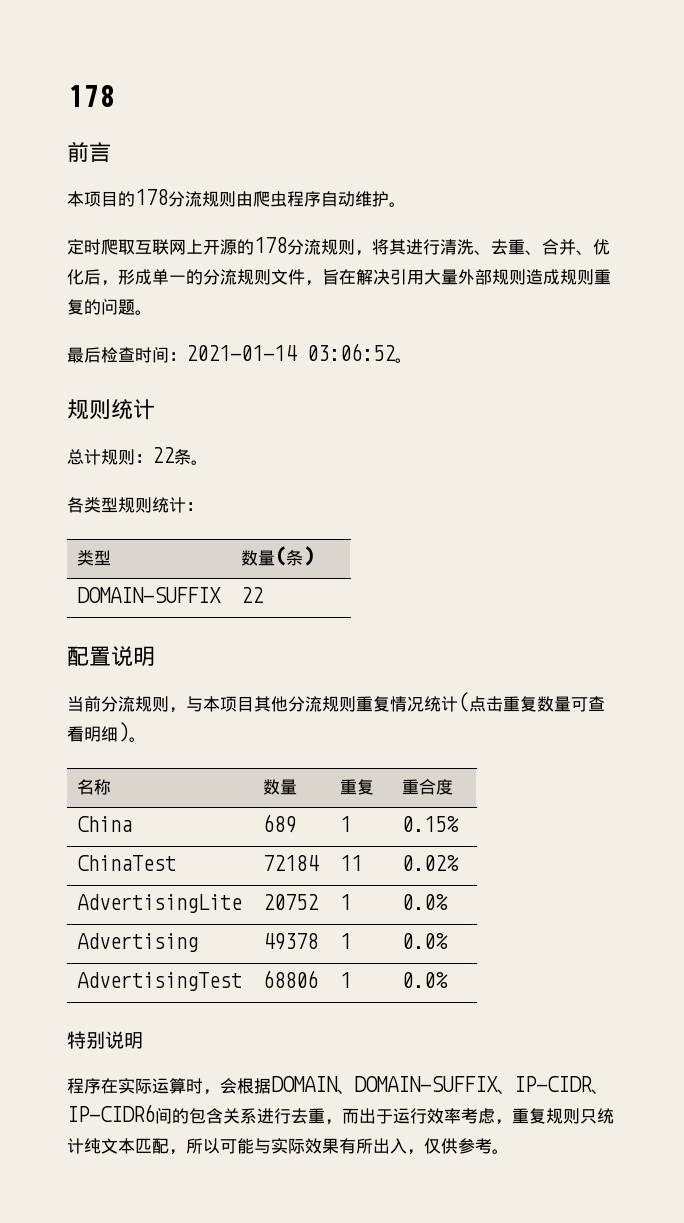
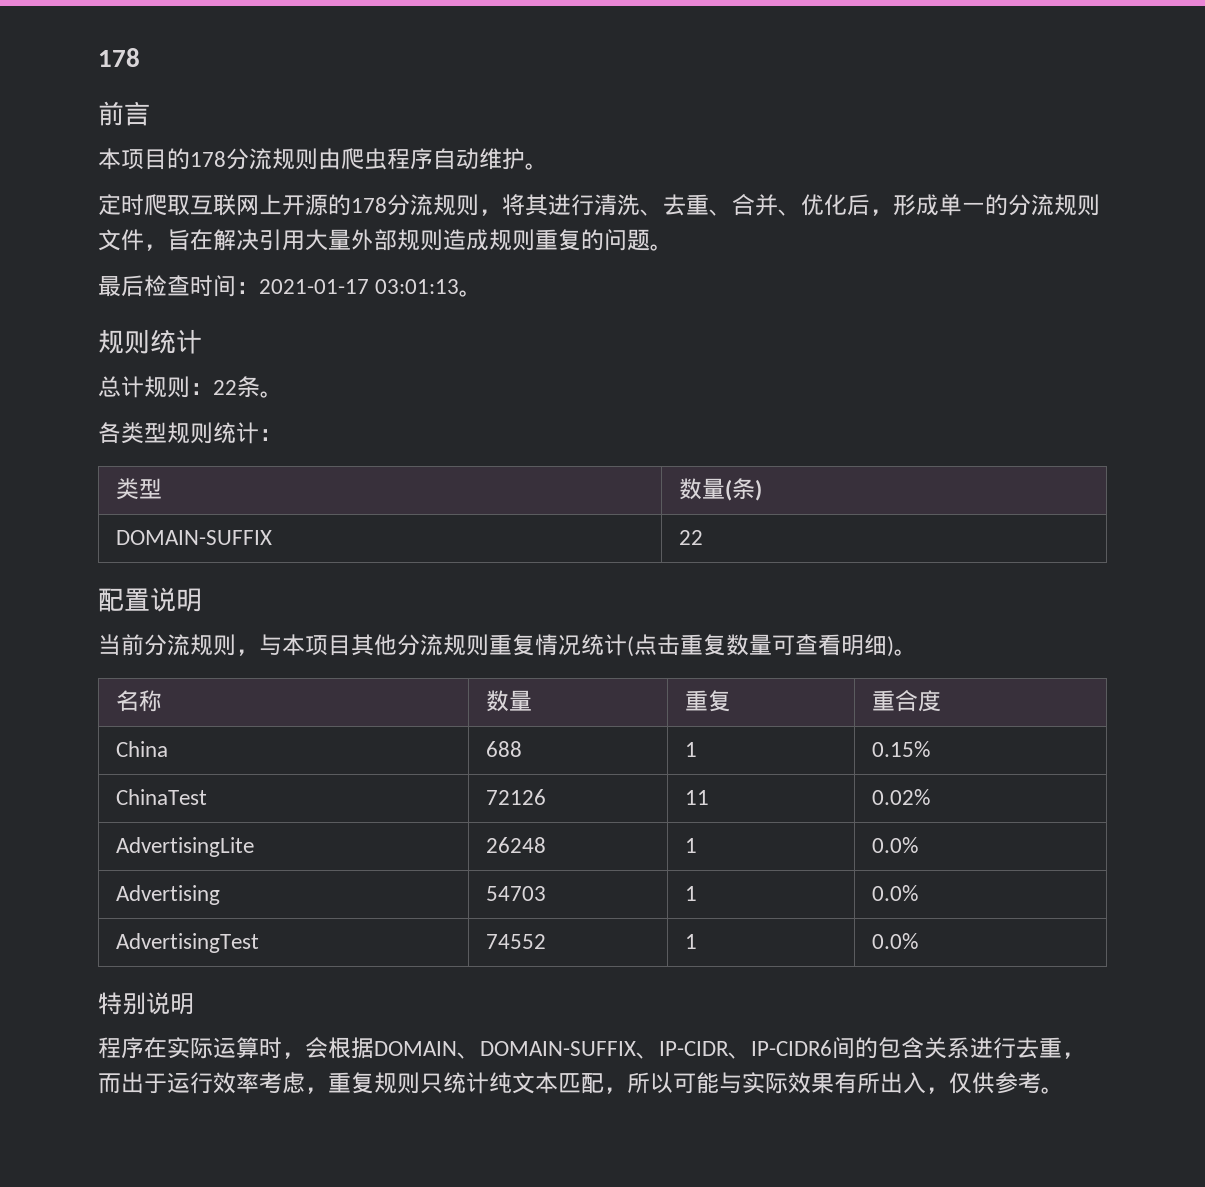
- 最后检查时间：2021-01-14 03:06:52。
+ 最后检查时间：2021-01-17 03:01:13。
- China | 689 | 1 | 0.15%
+ China | 688 | 1 | 0.15%
- ChinaTest | 72184 | 11 | 0.02%
+ ChinaTest | 72126 | 11 | 0.02%
- AdvertisingLite | 20752 | 1 | 0.0%
+ AdvertisingLite | 26248 | 1 | 0.0%
- Advertising | 49378 | 1 | 0.0%
+ Advertising | 54703 | 1 | 0.0%
- AdvertisingTest | 68806 | 1 | 0.0%
+ AdvertisingTest | 74552 | 1 | 0.0%

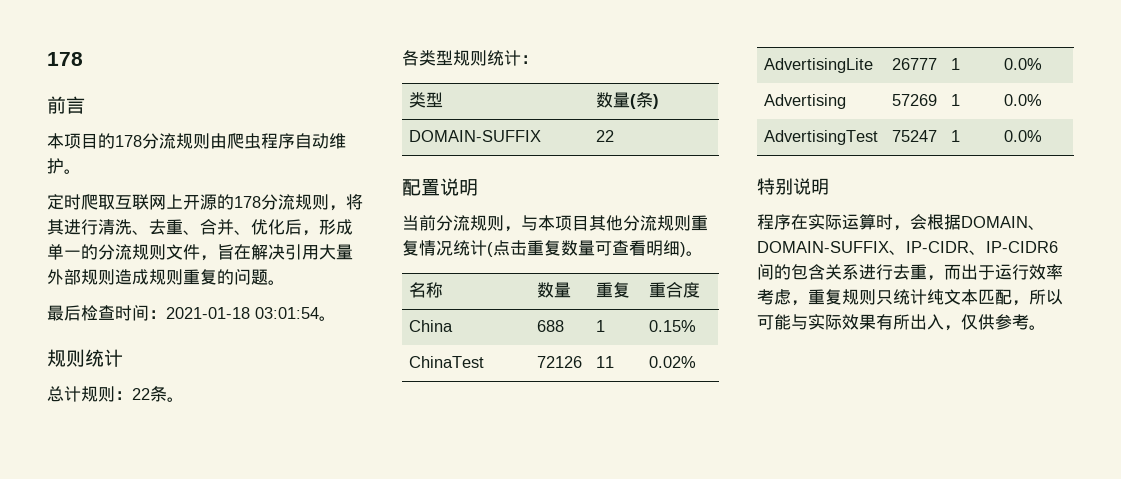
- 最后检查时间：2021-01-17 03:01:13。
+ 最后检查时间：2021-01-18 03:01:54。
- AdvertisingLite | 26248 | 1 | 0.0%
+ AdvertisingLite | 26777 | 1 | 0.0%
- Advertising | 54703 | 1 | 0.0%
+ Advertising | 57269 | 1 | 0.0%
- AdvertisingTest | 74552 | 1 | 0.0%
+ AdvertisingTest | 75247 | 1 | 0.0%

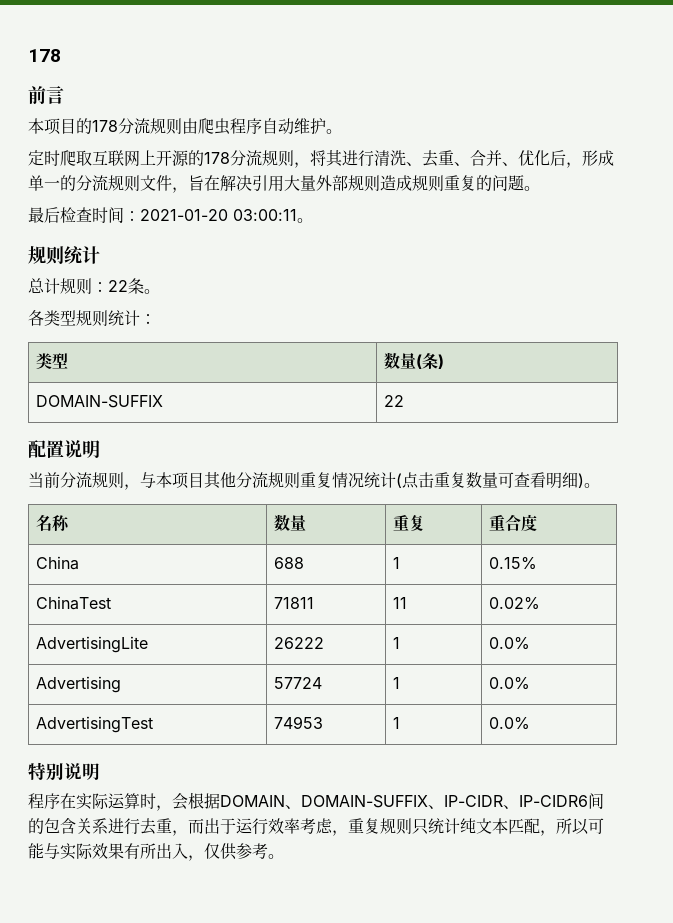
- 最后检查时间：2021-01-18 03:01:54。
+ 最后检查时间：2021-01-20 03:00:11。
- ChinaTest | 72126 | 11 | 0.02%
+ ChinaTest | 71811 | 11 | 0.02%
- AdvertisingLite | 26777 | 1 | 0.0%
+ AdvertisingLite | 26222 | 1 | 0.0%
- Advertising | 57269 | 1 | 0.0%
+ Advertising | 57724 | 1 | 0.0%
- AdvertisingTest | 75247 | 1 | 0.0%
+ AdvertisingTest | 74953 | 1 | 0.0%

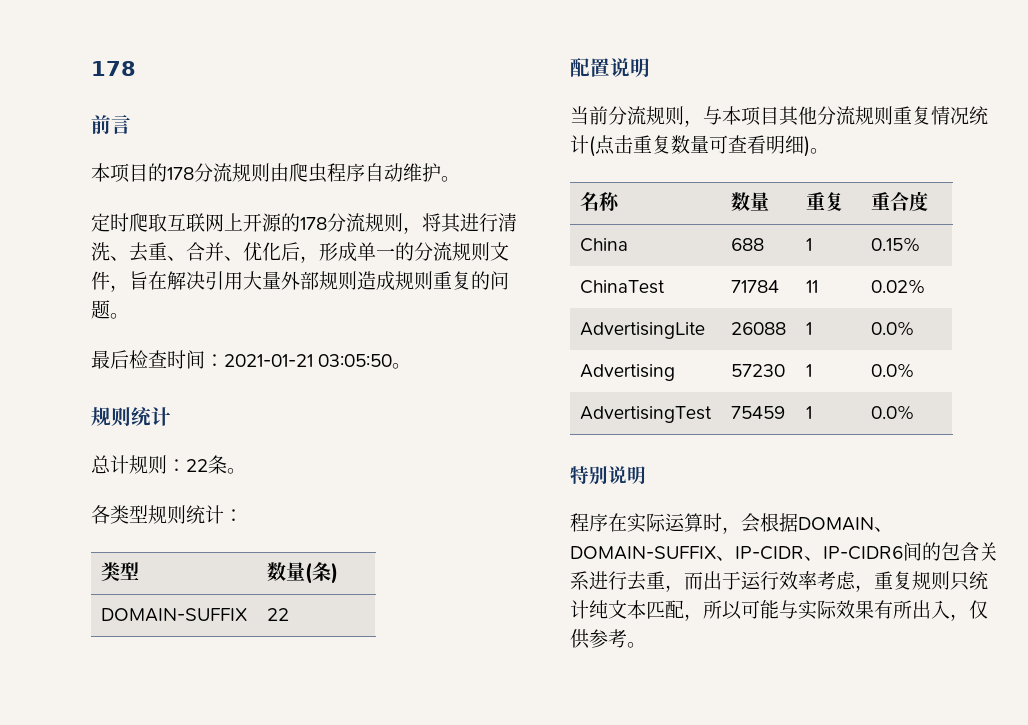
- 最后检查时间：2021-01-20 03:00:11。
+ 最后检查时间：2021-01-21 03:05:50。
- ChinaTest | 71811 | 11 | 0.02%
+ ChinaTest | 71784 | 11 | 0.02%
- AdvertisingLite | 26222 | 1 | 0.0%
+ AdvertisingLite | 26088 | 1 | 0.0%
- Advertising | 57724 | 1 | 0.0%
+ Advertising | 57230 | 1 | 0.0%
- AdvertisingTest | 74953 | 1 | 0.0%
+ AdvertisingTest | 75459 | 1 | 0.0%

